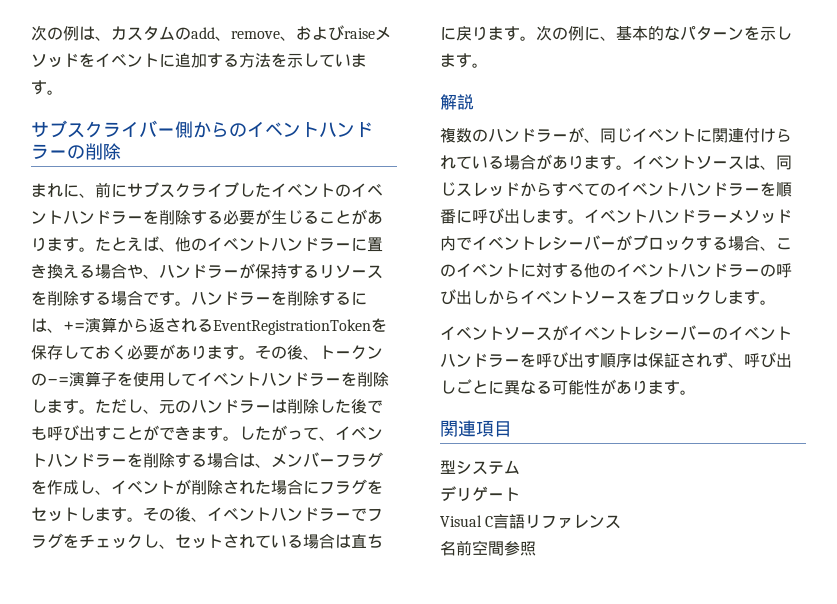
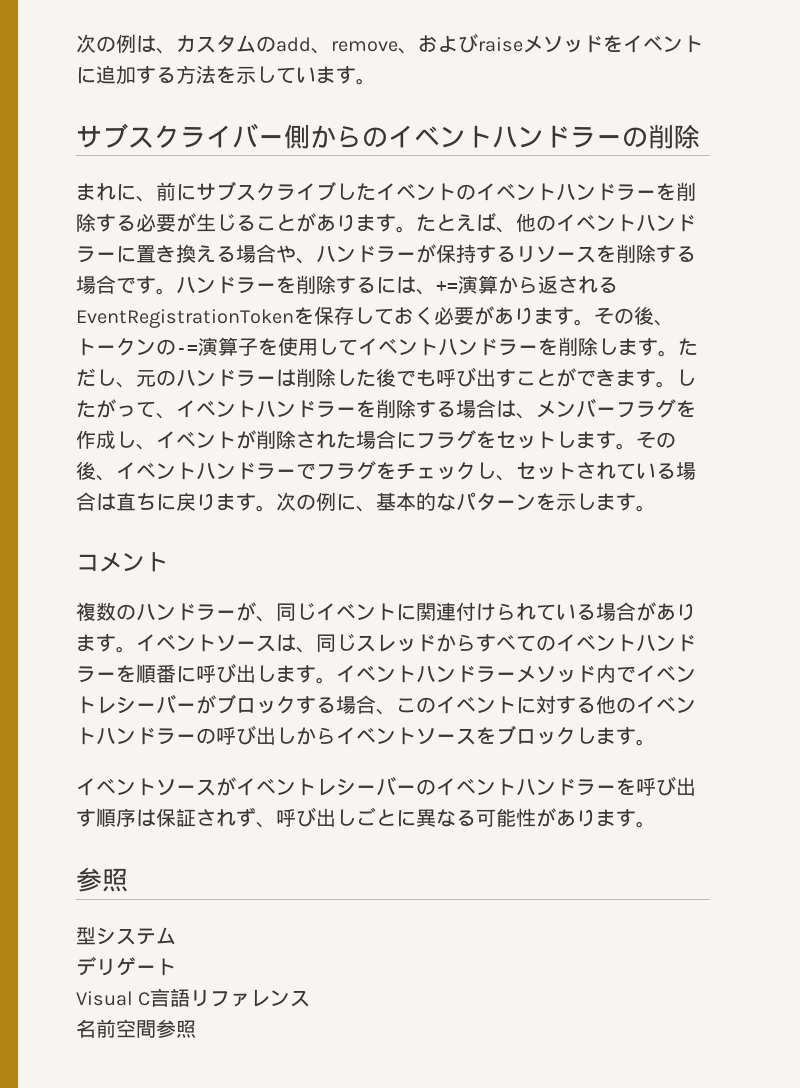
- 解説
+ コメント
  イベントソースがイベントレシーバーのイベントハンドラーを呼び出す順序は保証されず、呼び出しごとに異なる可能性があります。
- 関連項目
+ 参照

